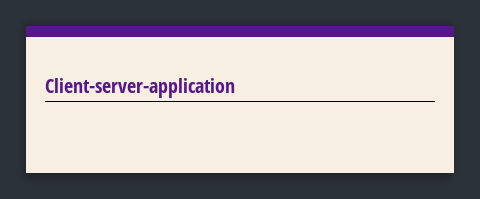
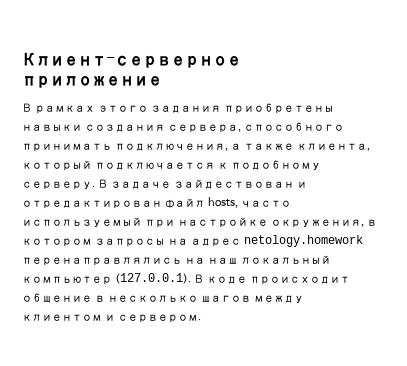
- Client-server-application
+ Клиент-серверное приложение
+ В рамках этого задания приобретены навыки создания сервера, способного принимать подключения, а также клиента, который подключается к подобному серверу. В задаче зайдествован и отредактирован файл hosts, часто используемый при настройке окружения, в котором запросы на адрес netology.homework перенаправлялись на наш локальный компьютер (127.0.0.1). В коде происходит общение в несколько шагов между клиентом и сервером.

